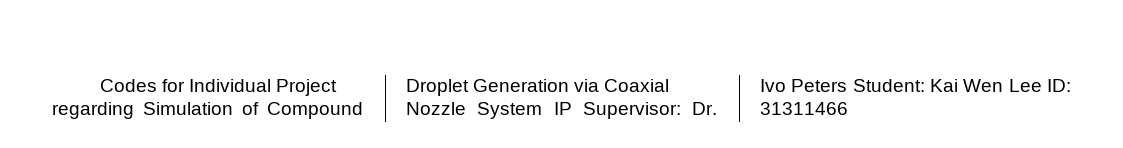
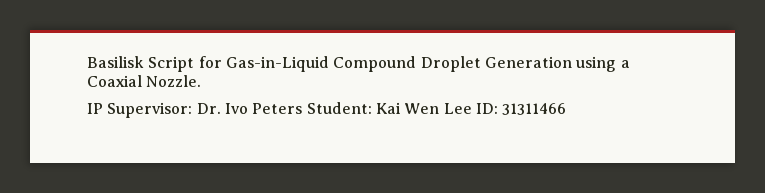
- Codes for Individual Project regarding Simulation of Compound Droplet Generation via Coaxial Nozzle System IP Supervisor: Dr. Ivo Peters Student: Kai Wen Lee ID: 31311466
+ Basilisk Script for Gas-in-Liquid Compound Droplet Generation using a Coaxial Nozzle.
+ IP Supervisor: Dr. Ivo Peters Student: Kai Wen Lee ID: 31311466

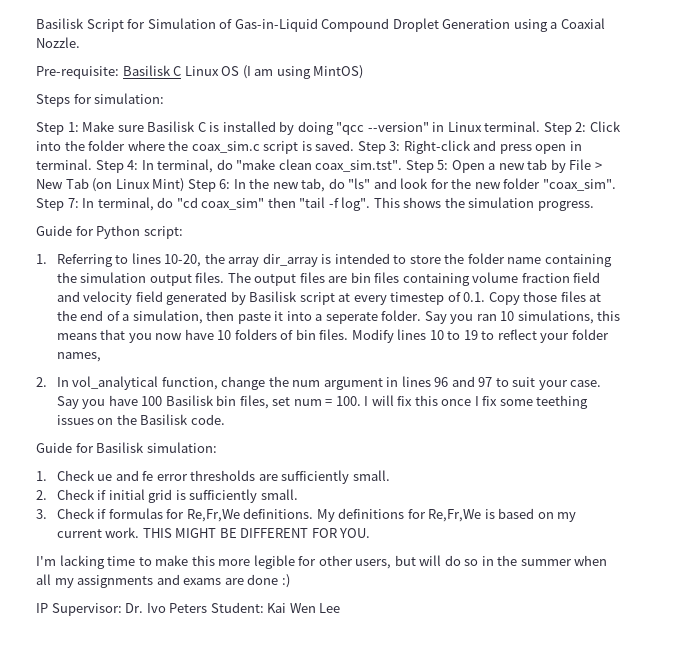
- Basilisk Script for Gas-in-Liquid Compound Droplet Generation using a Coaxial Nozzle.
+ Basilisk Script for Simulation of Gas-in-Liquid Compound Droplet Generation using a Coaxial Nozzle.
+ Pre-requisite: Basilisk C Linux OS (I am using MintOS)
+ Steps for simulation:
+ Step 1: Make sure Basilisk C is installed by doing "qcc --version" in Linux terminal. Step 2: Click into the folder where the coax_sim.c script is saved. Step 3: Right-click and press open in terminal. Step 4: In terminal, do "make clean coax_sim.tst". Step 5: Open a new tab by File > New Tab (on Linux Mint) Step 6: In the new tab, do "ls" and look for the new folder "coax_sim". Step 7: In terminal, do "cd coax_sim" then "tail -f log". This shows the simulation progress.
+ Guide for Python script:
+ 1. Referring to lines 10-20, the array dir_array is intended to store the folder name containing the simulation output files. The output files are bin files containing volume fraction field and velocity field generated by Basilisk script at every timestep of 0.1. Copy those files at the end of a simulation, then paste it into a seperate folder. Say you ran 10 simulations, this means that you now have 10 folders of bin files. Modify lines 10 to 19 to reflect your folder names,
+ 2. In vol_analytical function, change the num argument in lines 96 and 97 to suit your case. Say you have 100 Basilisk bin files, set num = 100. I will fix this once I fix some teething issues on the Basilisk code.
+ Guide for Basilisk simulation:
+ 1. Check ue and fe error thresholds are sufficiently small.
+ 2. Check if initial grid is sufficiently small.
+ 3. Check if formulas for Re,Fr,We definitions. My definitions for Re,Fr,We is based on my current work. THIS MIGHT BE DIFFERENT FOR YOU.
+ I'm lacking time to make this more legible for other users, but will do so in the summer when all my assignments and exams are done :)
- IP Supervisor: Dr. Ivo Peters Student: Kai Wen Lee ID: 31311466
+ IP Supervisor: Dr. Ivo Peters Student: Kai Wen Lee

